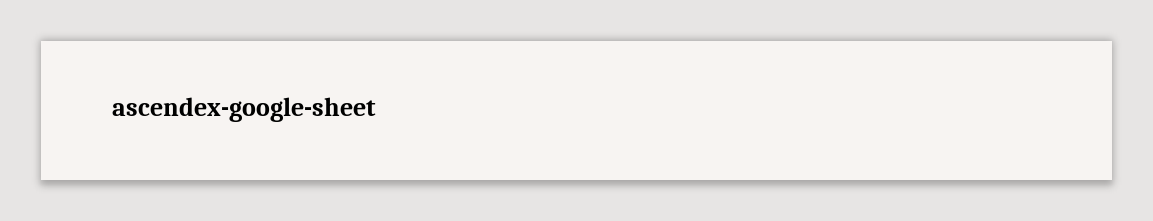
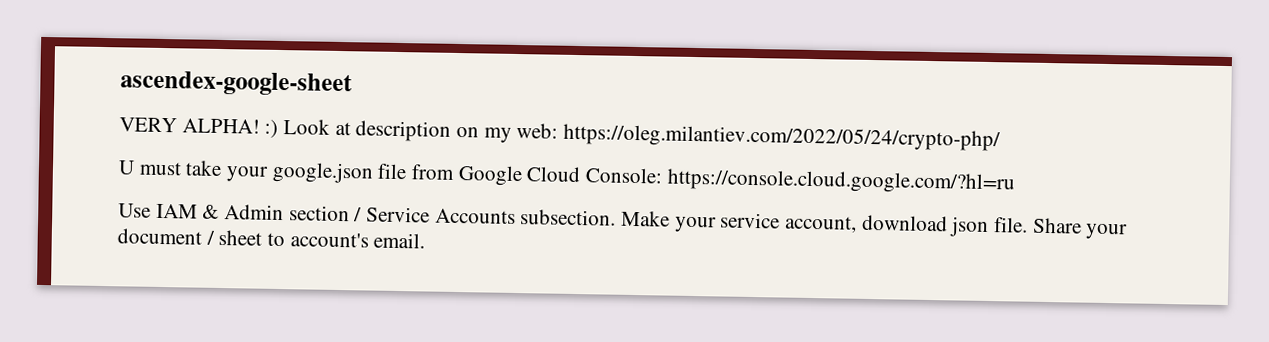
+ VERY ALPHA! :) Look at description on my web: https://oleg.milantiev.com/2022/05/24/crypto-php/
+ U must take your google.json file from Google Cloud Console: https://console.cloud.google.com/?hl=ru
+ Use IAM & Admin section / Service Accounts subsection. Make your service account, download json file. Share your document / sheet to account's email.

